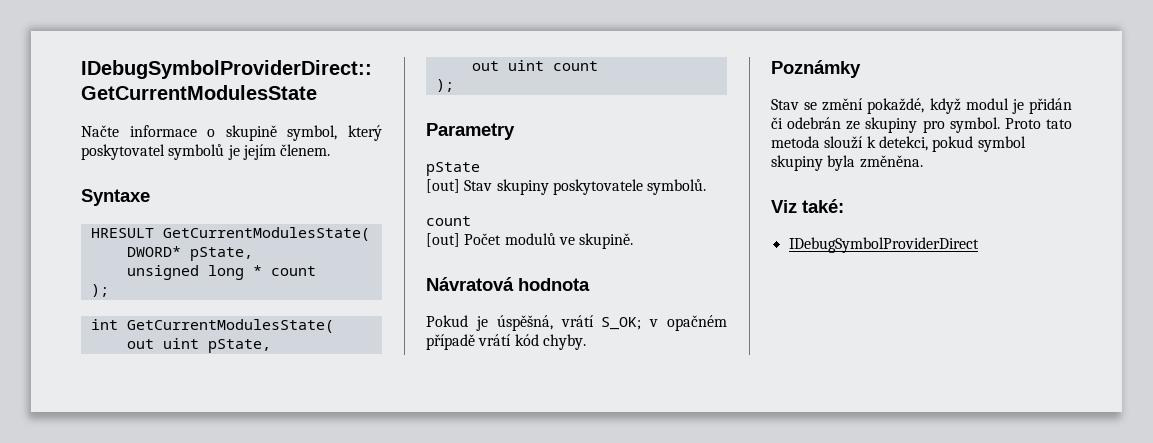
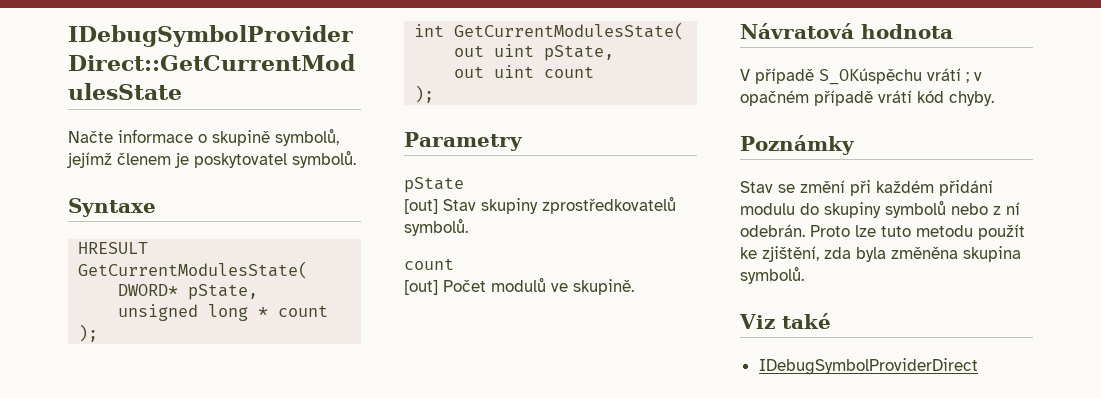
- Načte informace o skupině symbol, který poskytovatel symbolů je jejím členem.
+ Načte informace o skupině symbolů, jejímž členem je poskytovatel symbolů.
- [out] Stav skupiny poskytovatele symbolů.
+ [out] Stav skupiny zprostředkovatelů symbolů.
- Pokud je úspěšná, vrátí S_OK; v opačném případě vrátí kód chyby.
+ V případě S_OKúspěchu vrátí ; v opačném případě vrátí kód chyby.
- Stav se změní pokaždé, když modul je přidán či odebrán ze skupiny pro symbol. Proto tato metoda slouží k detekci, pokud symbol skupiny byla změněna.
+ Stav se změní při každém přidání modulu do skupiny symbolů nebo z ní odebrán. Proto lze tuto metodu použít ke zjištění, zda byla změněna skupina symbolů.
- Viz také:
+ Viz také

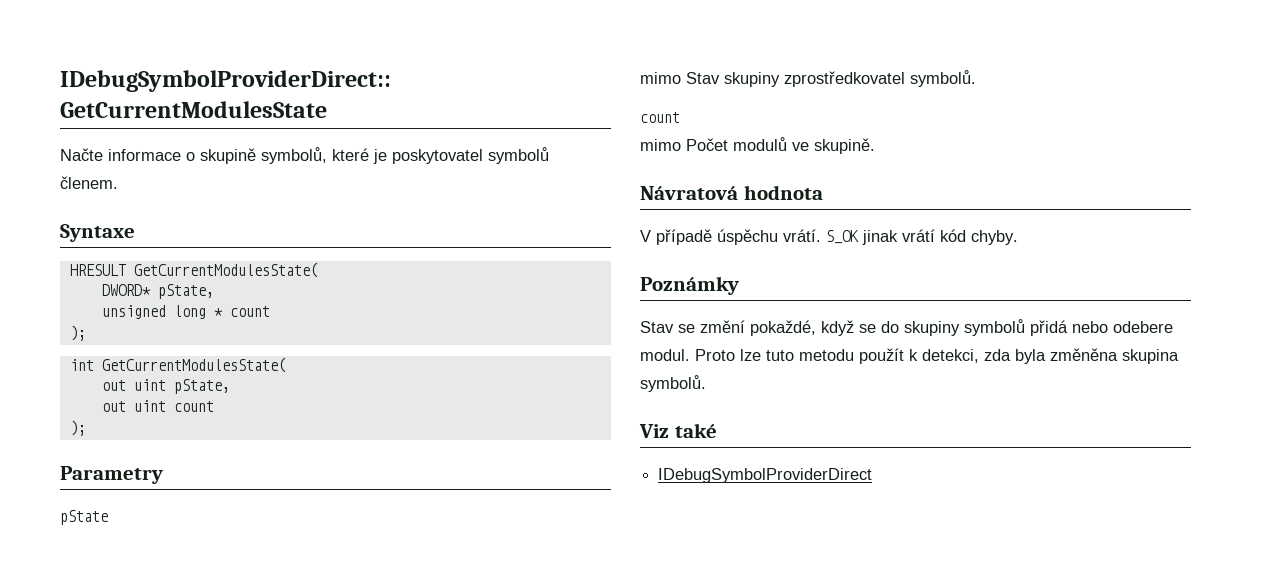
- Načte informace o skupině symbolů, jejímž členem je poskytovatel symbolů.
+ Načte informace o skupině symbolů, které je poskytovatel symbolů členem.
- [out] Stav skupiny zprostředkovatelů symbolů.
+ mimo Stav skupiny zprostředkovatel symbolů.
- [out] Počet modulů ve skupině.
+ mimo Počet modulů ve skupině.
- V případě S_OKúspěchu vrátí ; v opačném případě vrátí kód chyby.
+ V případě úspěchu vrátí. S_OK jinak vrátí kód chyby.
- Stav se změní při každém přidání modulu do skupiny symbolů nebo z ní odebrán.
+ Stav se změní pokaždé, když se do skupiny symbolů přidá nebo odebere modul.
- Proto lze tuto metodu použít ke zjištění, zda byla změněna skupina symbolů.
+ Proto lze tuto metodu použít k detekci, zda byla změněna skupina symbolů.

